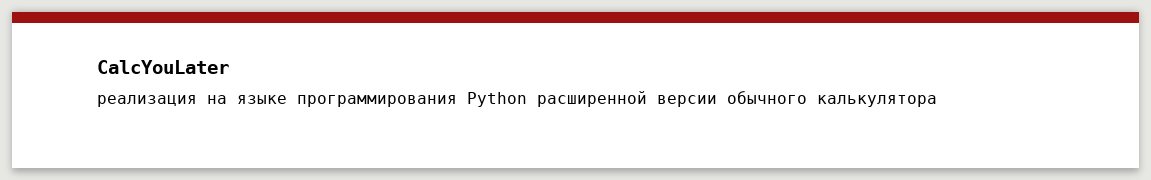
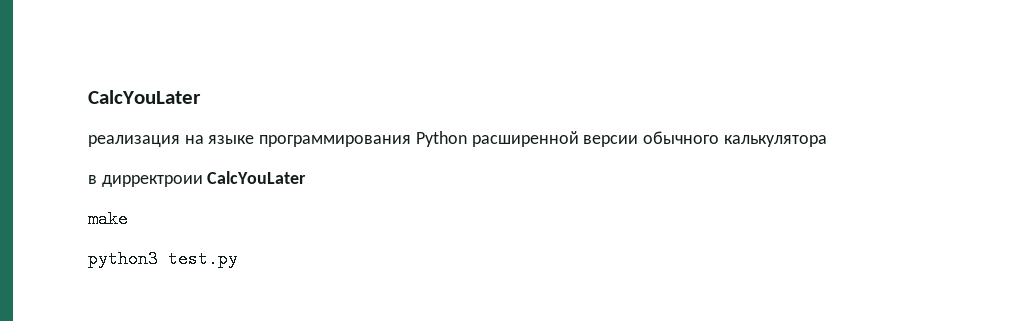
+ в дирректроии CalcYouLater
+ make
+ python3 test.py

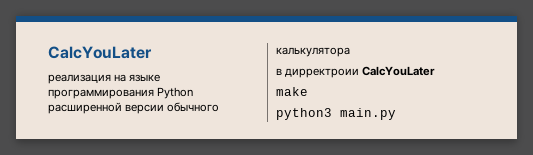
- python3 test.py
+ python3 main.py

